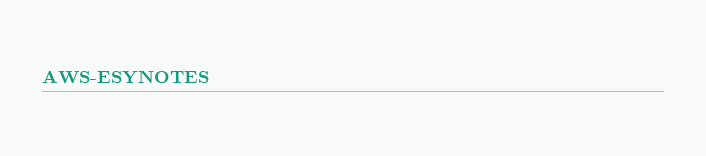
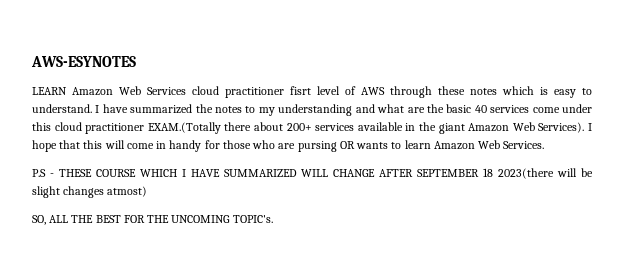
+ LEARN Amazon Web Services cloud practitioner fisrt level of AWS through these notes which is easy to understand. I have summarized the notes to my understanding and what are the basic 40 services come under this cloud practitioner EXAM.(Totally there about 200+ services available in the giant Amazon Web Services). I hope that this will come in handy for those who are pursing OR wants to learn Amazon Web Services.
+ P.S - THESE COURSE WHICH I HAVE SUMMARIZED WILL CHANGE AFTER SEPTEMBER 18 2023(there will be slight changes atmost)
+ SO, ALL THE BEST FOR THE UNCOMING TOPIC's.

